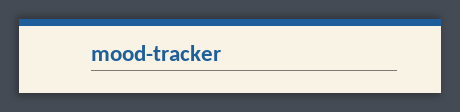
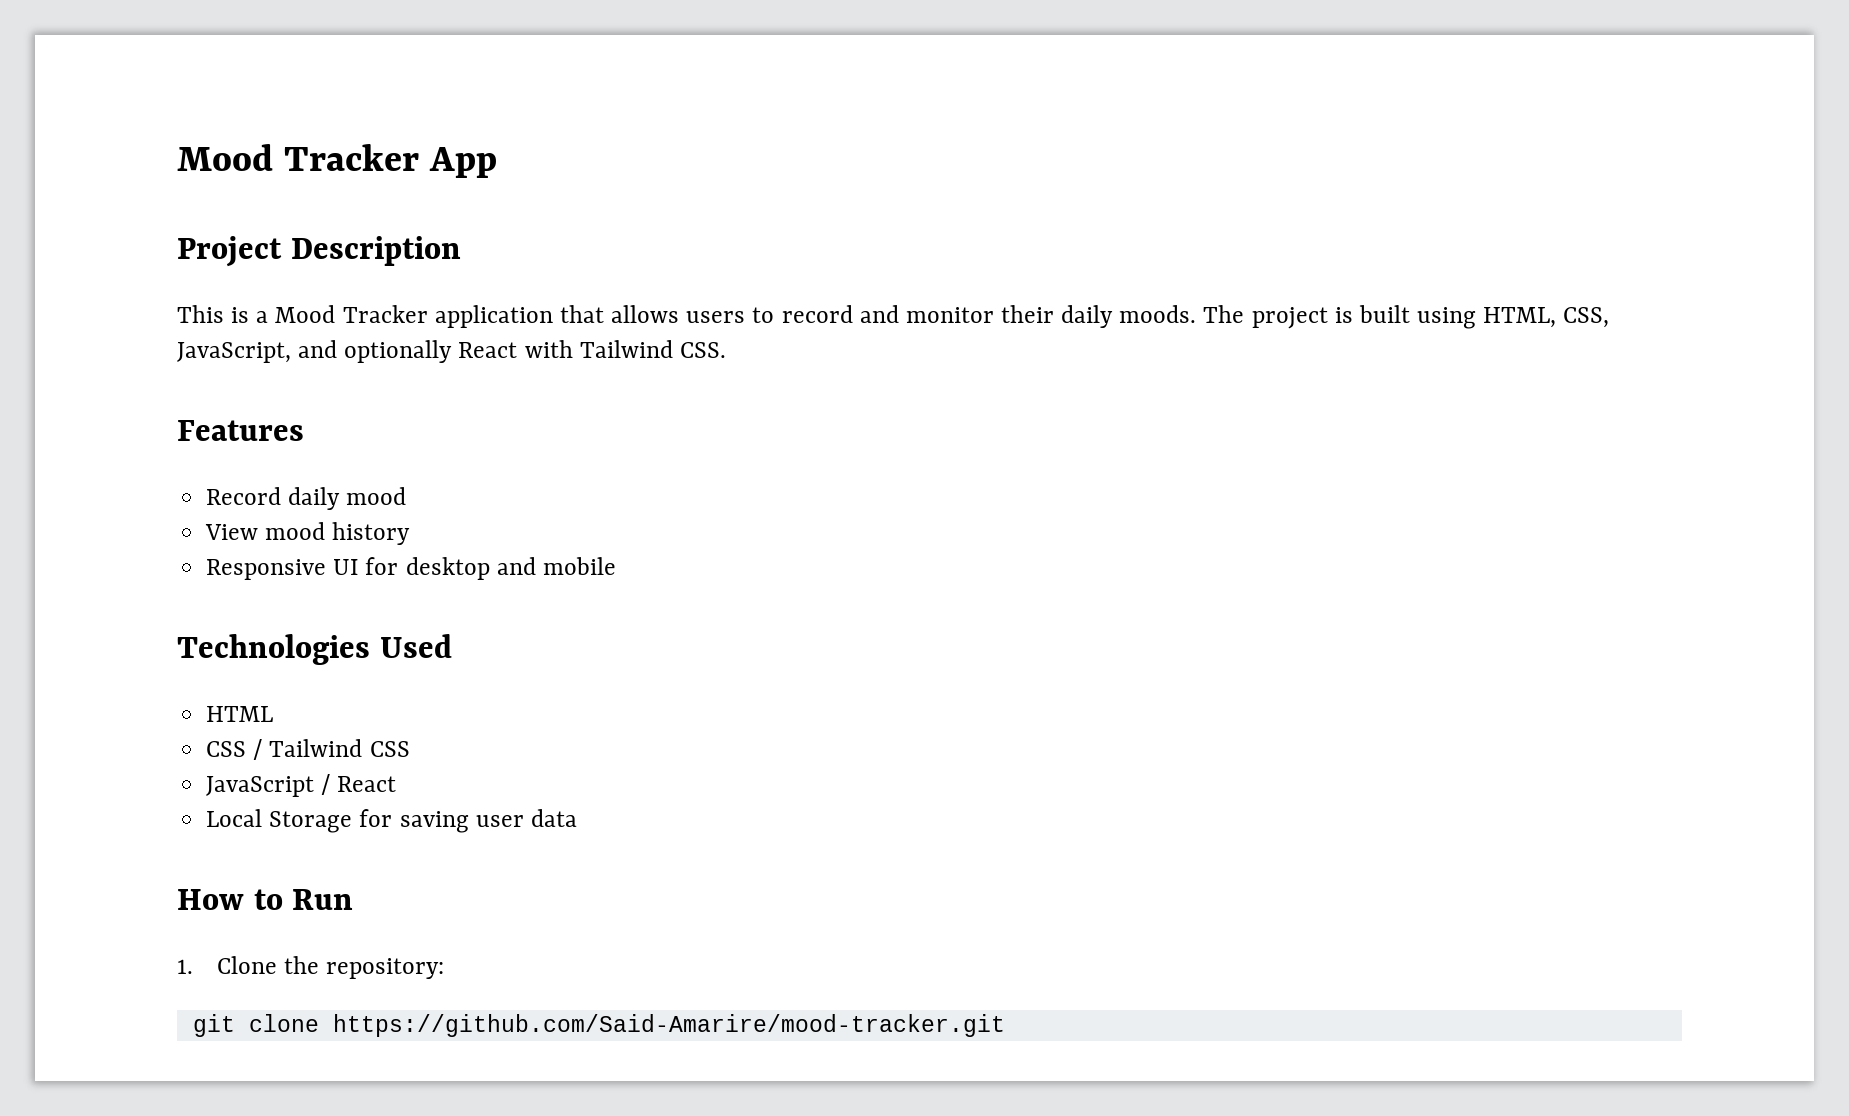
- mood-tracker
+ Mood Tracker App
+ Project Description
+ This is a Mood Tracker application that allows users to record and monitor their daily moods. The project is built using HTML, CSS, JavaScript, and optionally React with Tailwind CSS.
+ Features
+ Record daily mood
+ View mood history
+ Responsive UI for desktop and mobile
+ Technologies Used
+ HTML
+ CSS / Tailwind CSS
+ JavaScript / React
+ Local Storage for saving user data
+ How to Run
+ 1. Clone the repository:
+ git clone https://github.com/Said-Amarire/mood-tracker.git

